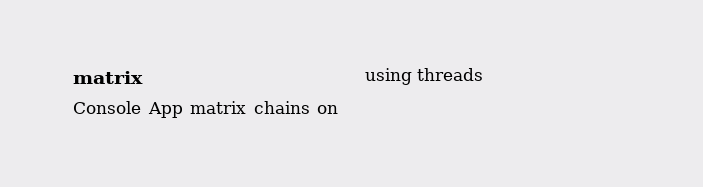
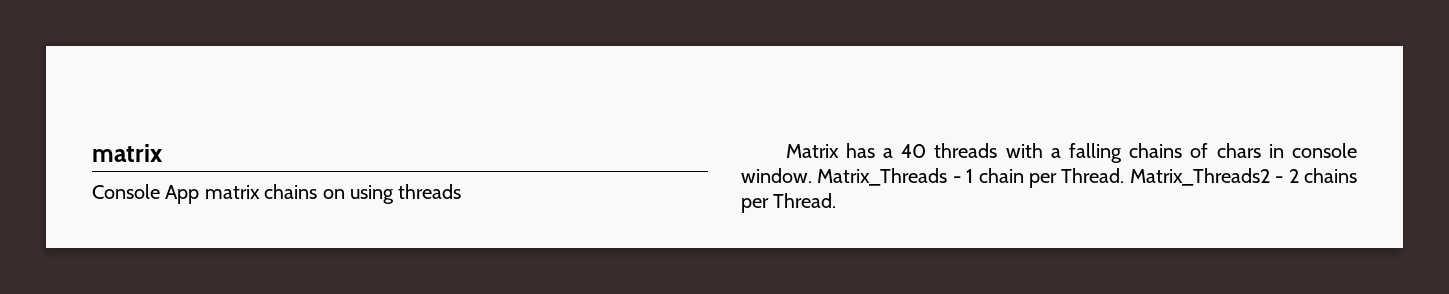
+ Matrix has a 40 threads with a falling chains of chars in console window. Matrix_Threads - 1 chain per Thread. Matrix_Threads2 - 2 chains per Thread.

